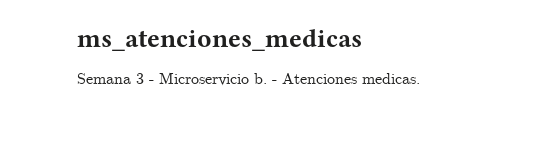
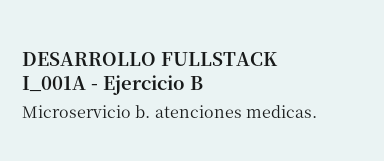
- ms_atenciones_medicas
- Semana 3 - Microservicio b. - Atenciones medicas.
+ DESARROLLO FULLSTACK I_001A - Ejercicio B
+ Microservicio b. atenciones medicas.

